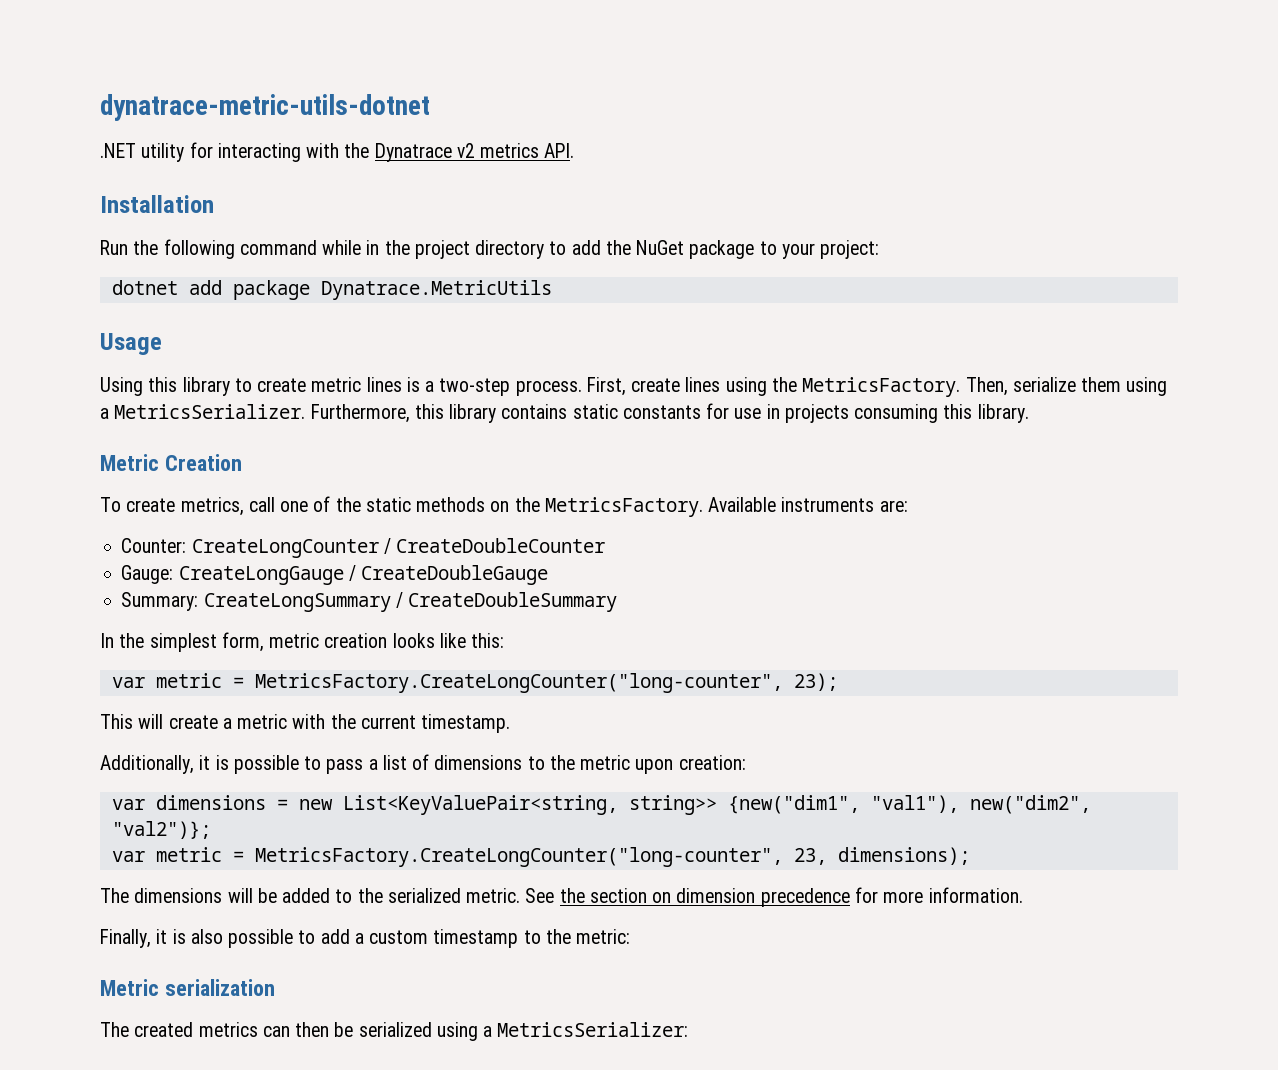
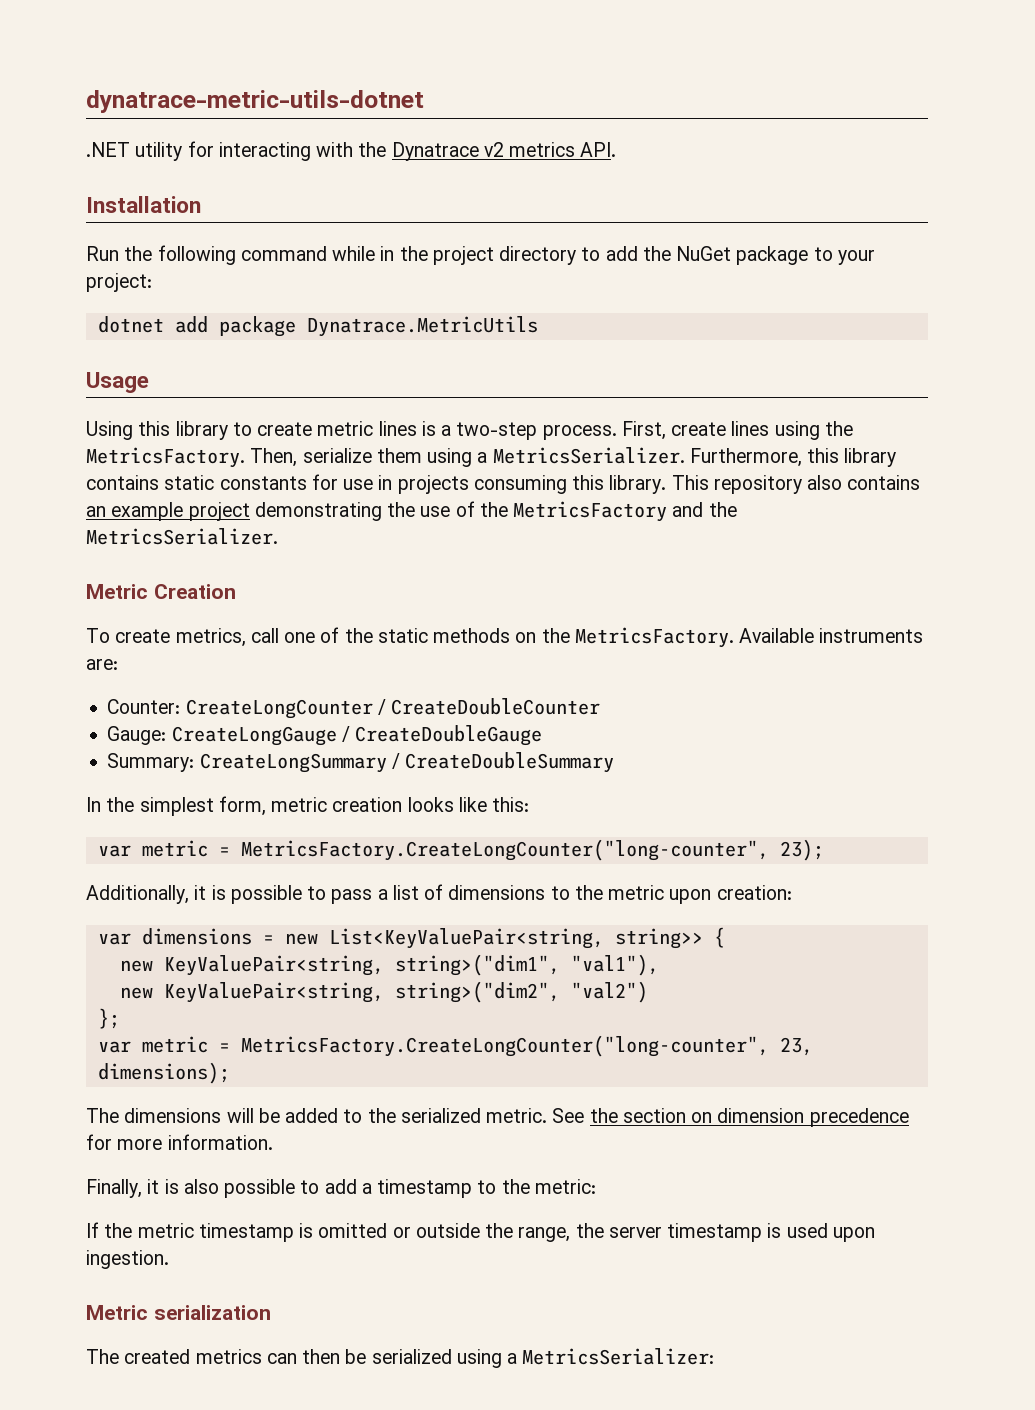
+ This repository also contains an example project demonstrating the use of the MetricsFactory and the MetricsSerializer.
- This will create a metric with the current timestamp.
- var dimensions = new List<KeyValuePair<string, string>> {new("dim1", "val1"), new("dim2", "val2")};
+ var dimensions = new List<KeyValuePair<string, string>> {
+ new KeyValuePair<string, string>("dim1", "val1"),
+ new KeyValuePair<string, string>("dim2", "val2")
+ };
- Finally, it is also possible to add a custom timestamp to the metric:
+ Finally, it is also possible to add a timestamp to the metric:
+ If the metric timestamp is omitted or outside the range, the server timestamp is used upon ingestion.

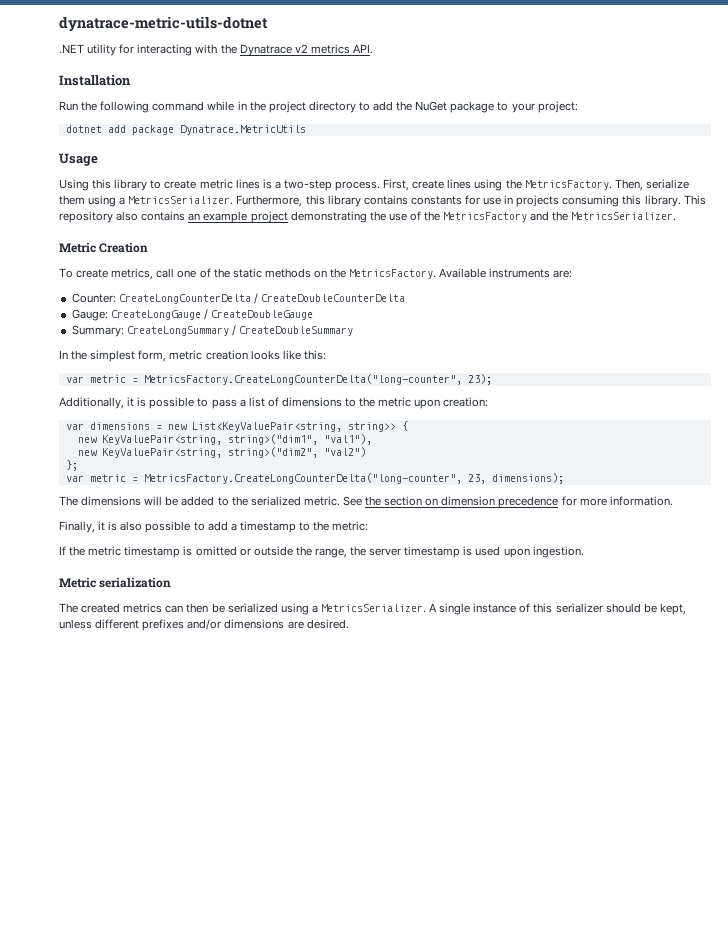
- Furthermore, this library contains static constants for use in projects consuming this library.
+ Furthermore, this library contains constants for use in projects consuming this library.
- Counter: CreateLongCounter / CreateDoubleCounter
+ Counter: CreateLongCounterDelta / CreateDoubleCounterDelta
- var metric = MetricsFactory.CreateLongCounter("long-counter", 23);
+ var metric = MetricsFactory.CreateLongCounterDelta("long-counter", 23);
- var metric = MetricsFactory.CreateLongCounter("long-counter", 23, dimensions);
+ var metric = MetricsFactory.CreateLongCounterDelta("long-counter", 23, dimensions);
- The created metrics can then be serialized using a MetricsSerializer:
+ The created metrics can then be serialized using a MetricsSerializer. A single instance of this serializer should be kept, unless different prefixes and/or dimensions are desired.

